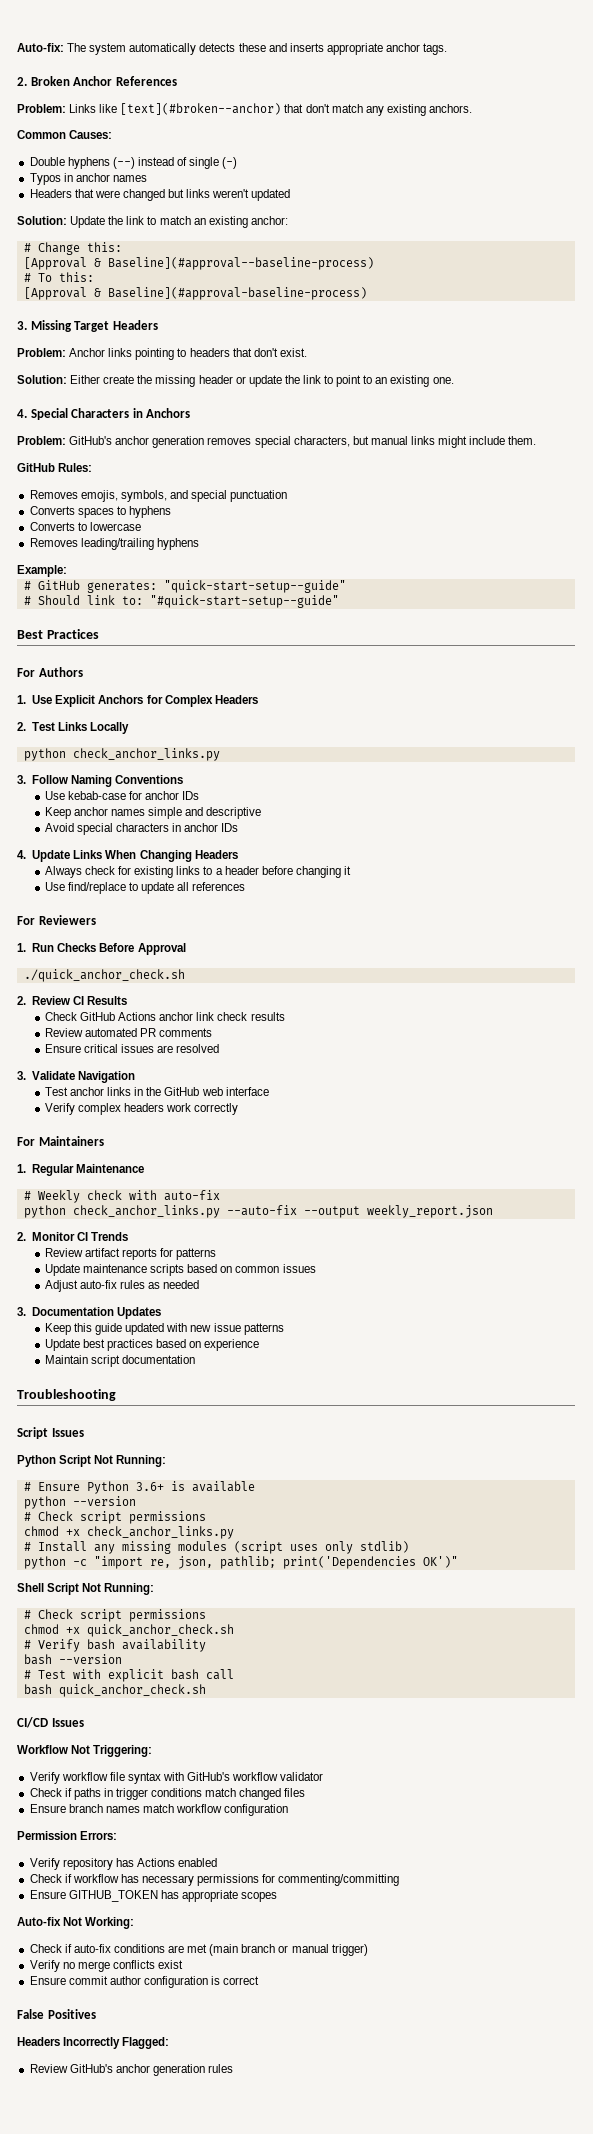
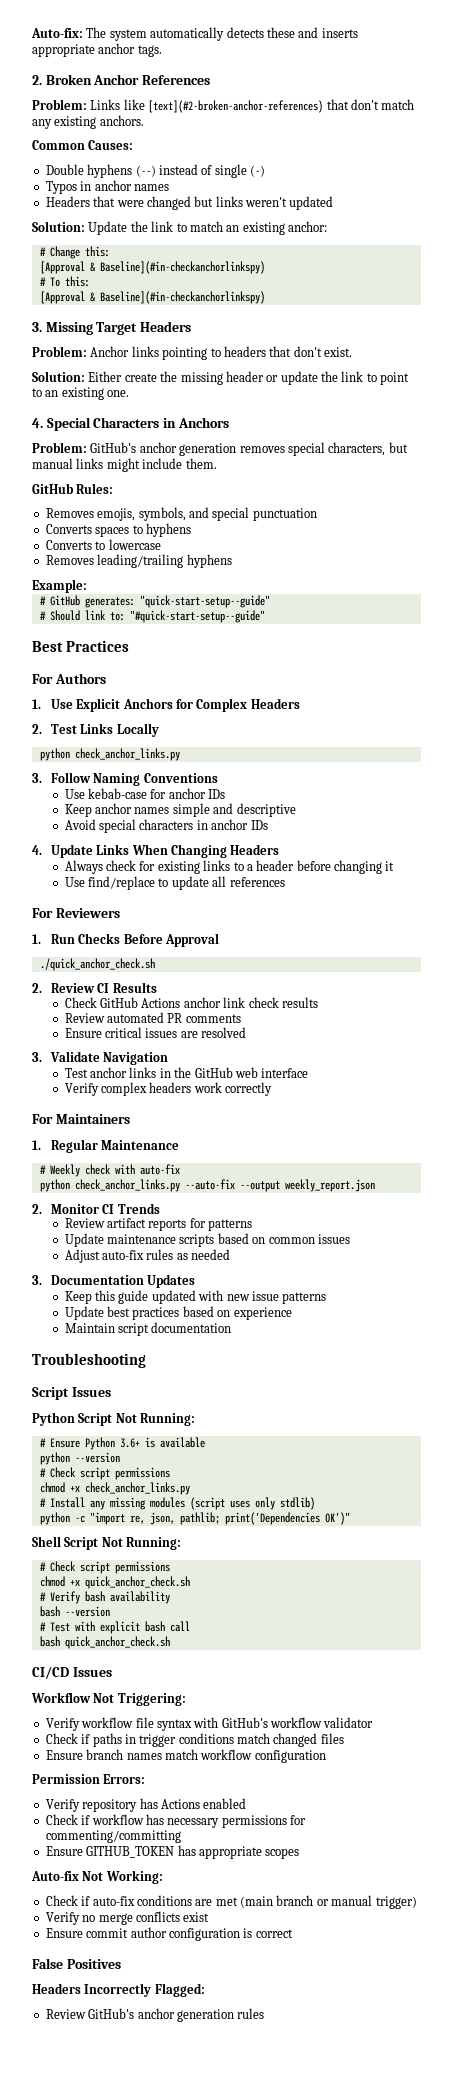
- Problem: Links like [text](#broken--anchor) that don't match any existing anchors.
+ Problem: Links like [text](#2-broken-anchor-references) that don't match any existing anchors.
  # Change this:
- [Approval & Baseline](#approval--baseline-process)
+ [Approval & Baseline](#in-checkanchorlinkspy)
  # To this:
- [Approval & Baseline](#approval-baseline-process)
+ [Approval & Baseline](#in-checkanchorlinkspy)

